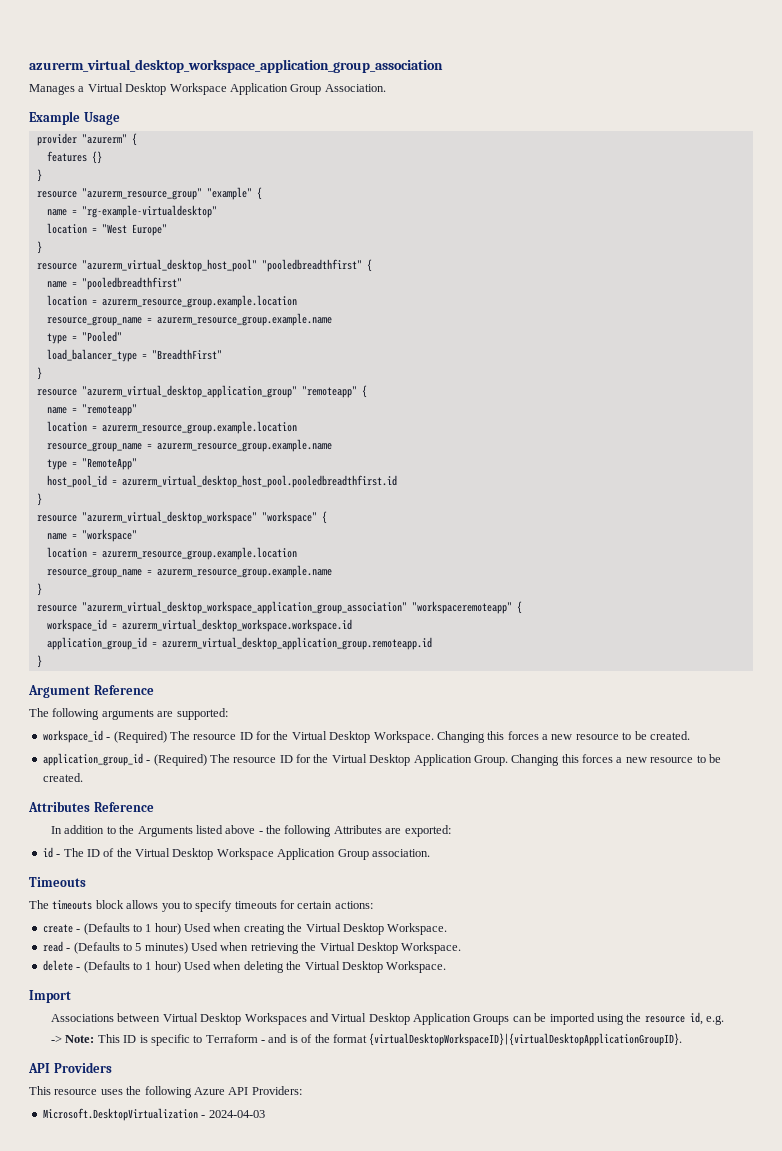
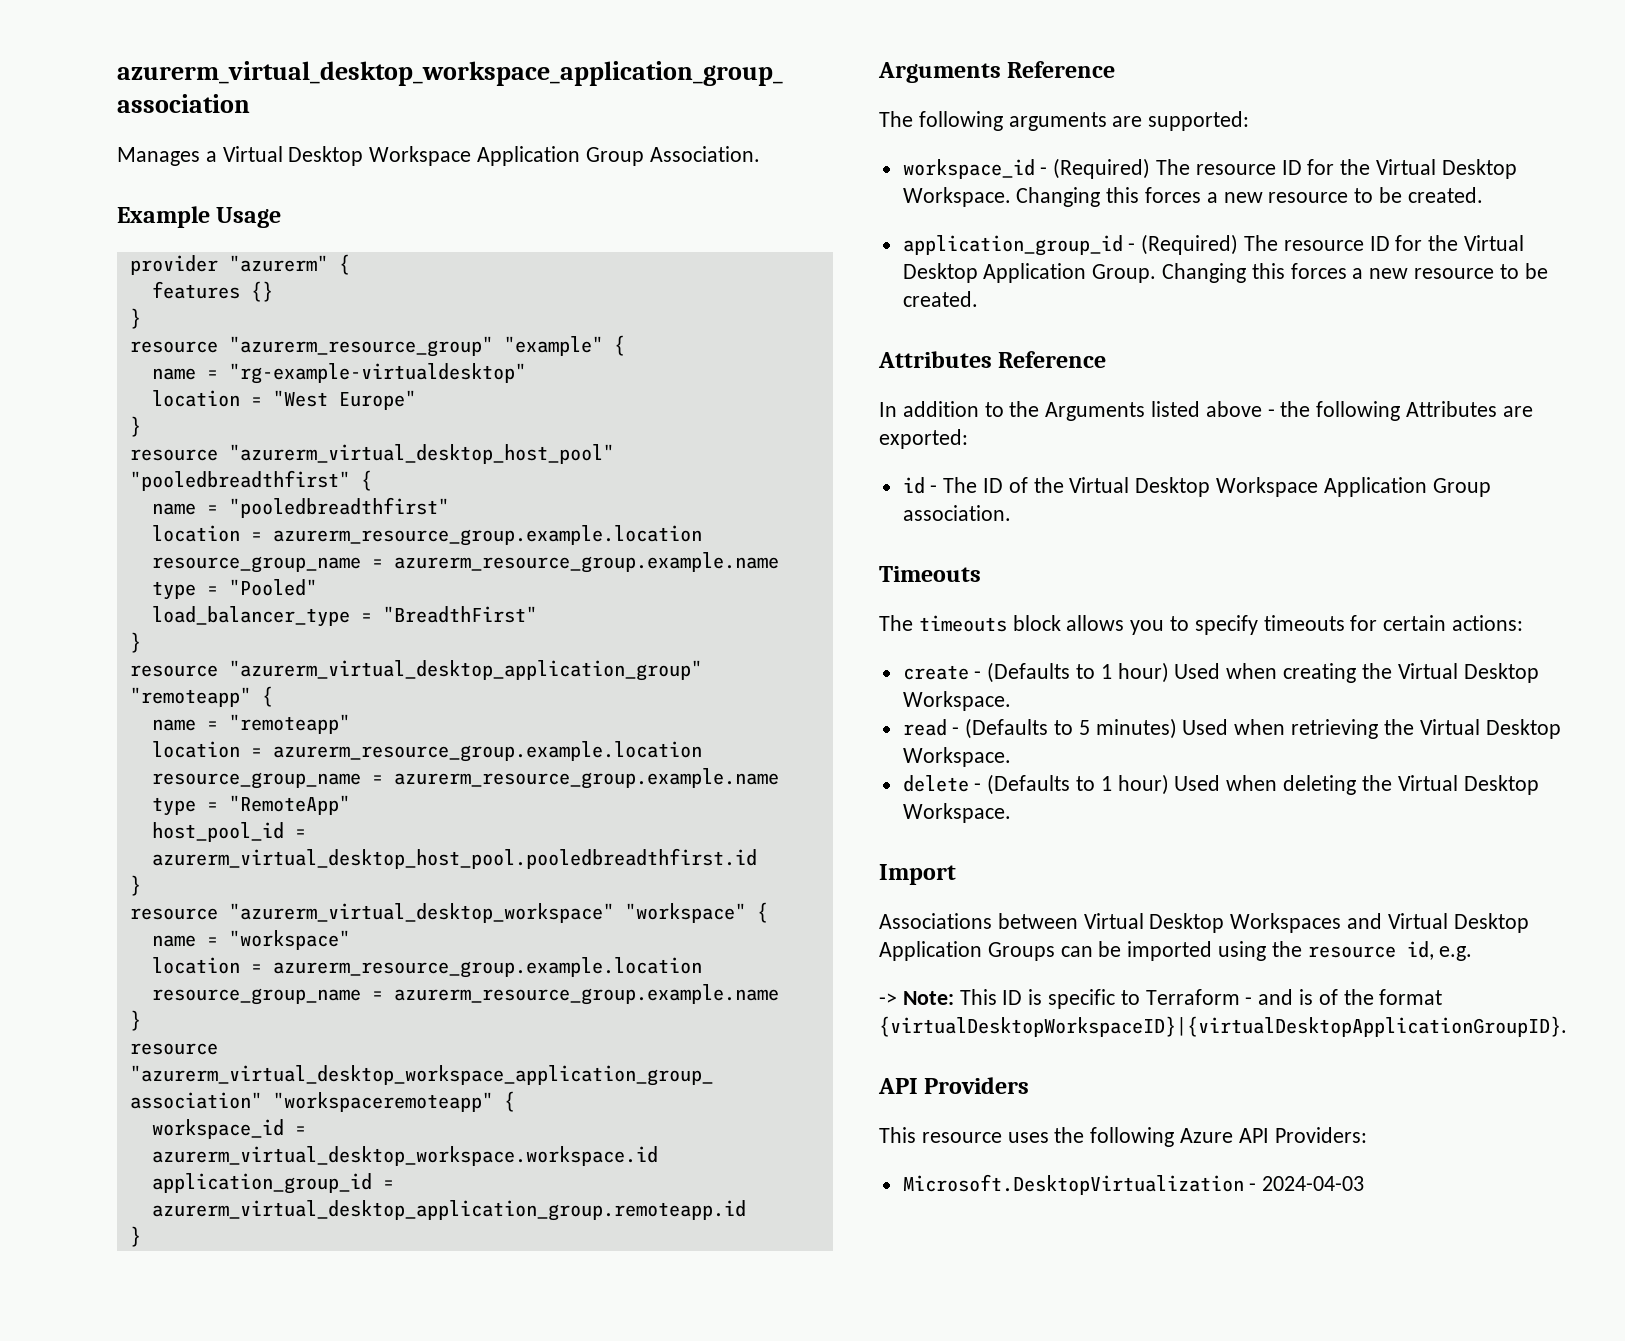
- Argument Reference
+ Arguments Reference

